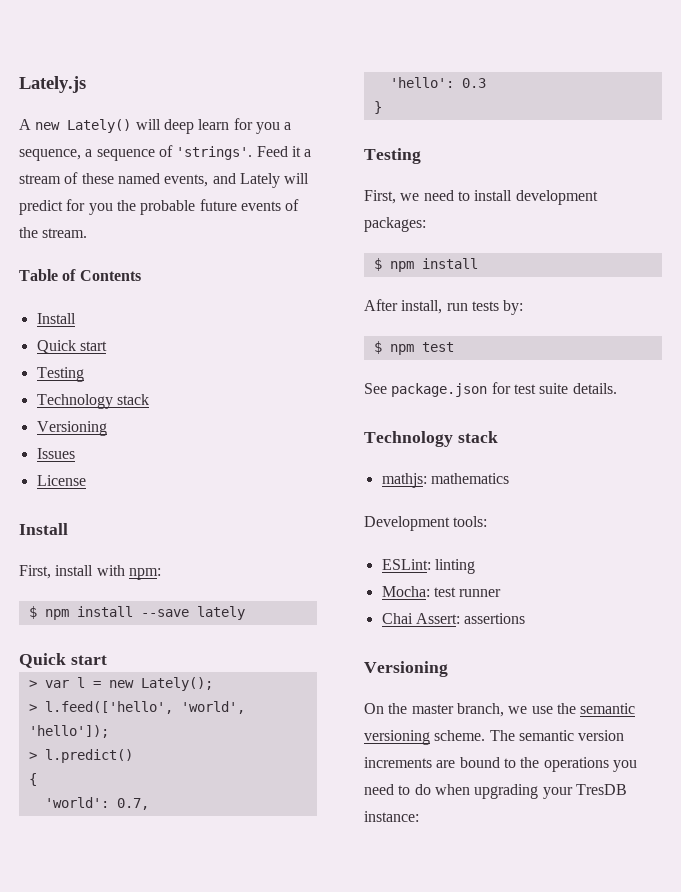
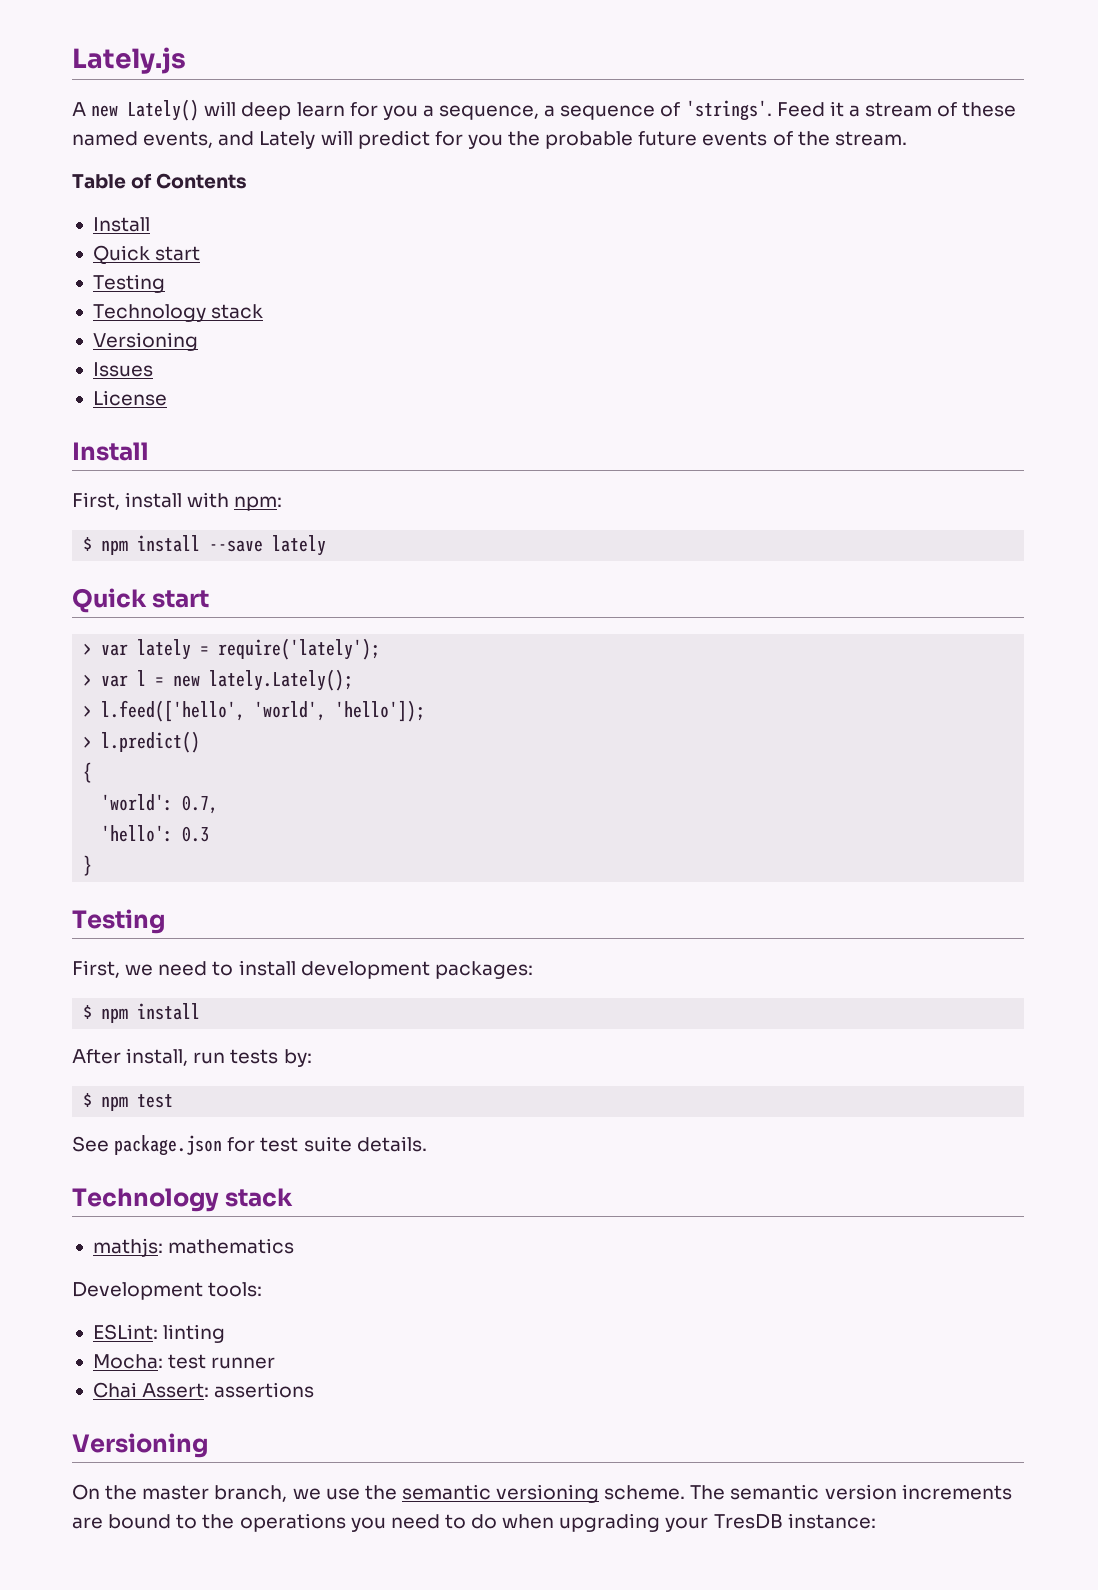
+ > var lately = require('lately');
- > var l = new Lately();
+ > var l = new lately.Lately();

